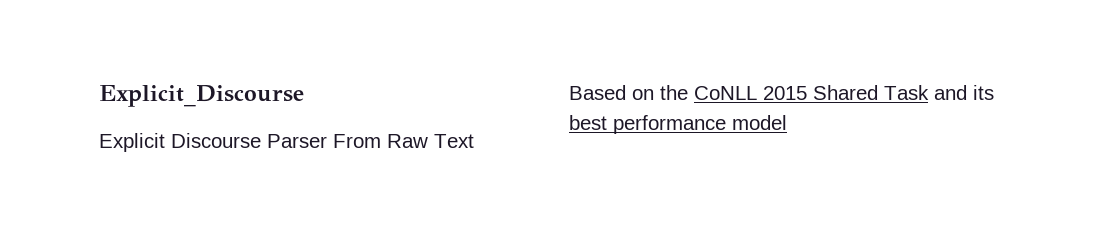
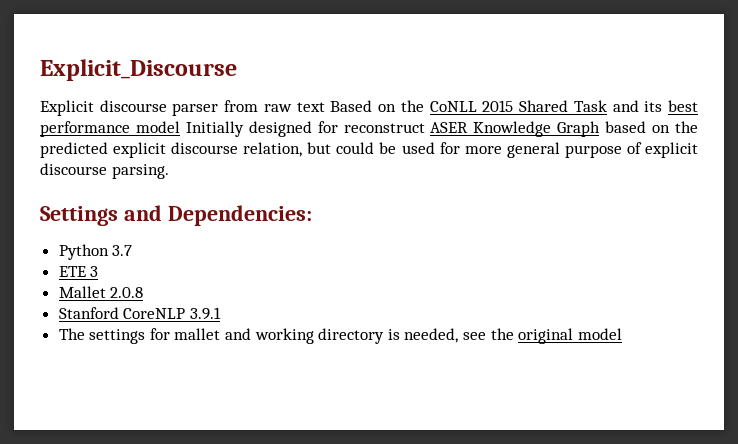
- Explicit Discourse Parser From Raw Text Based on the CoNLL 2015 Shared Task and its best performance model
+ Explicit discourse parser from raw text Based on the CoNLL 2015 Shared Task and its best performance model Initially designed for reconstruct ASER Knowledge Graph based on the predicted explicit discourse relation, but could be used for more general purpose of explicit discourse parsing.
+ Settings and Dependencies:
+ Python 3.7
+ ETE 3
+ Mallet 2.0.8
+ Stanford CoreNLP 3.9.1
+ The settings for mallet and working directory is needed, see the original model

